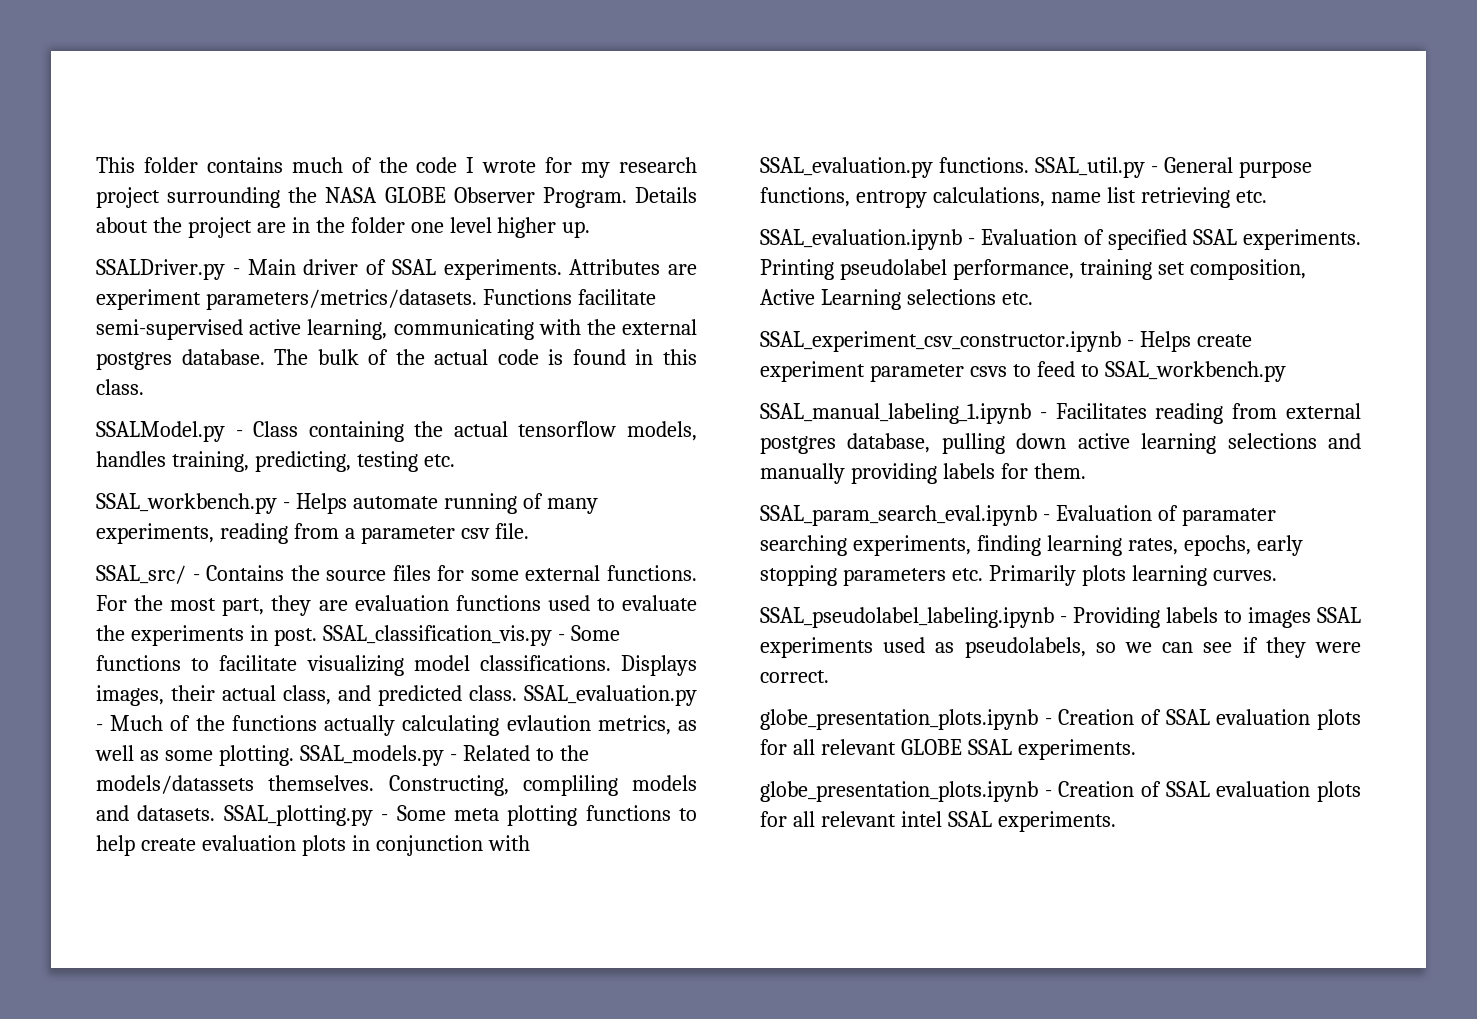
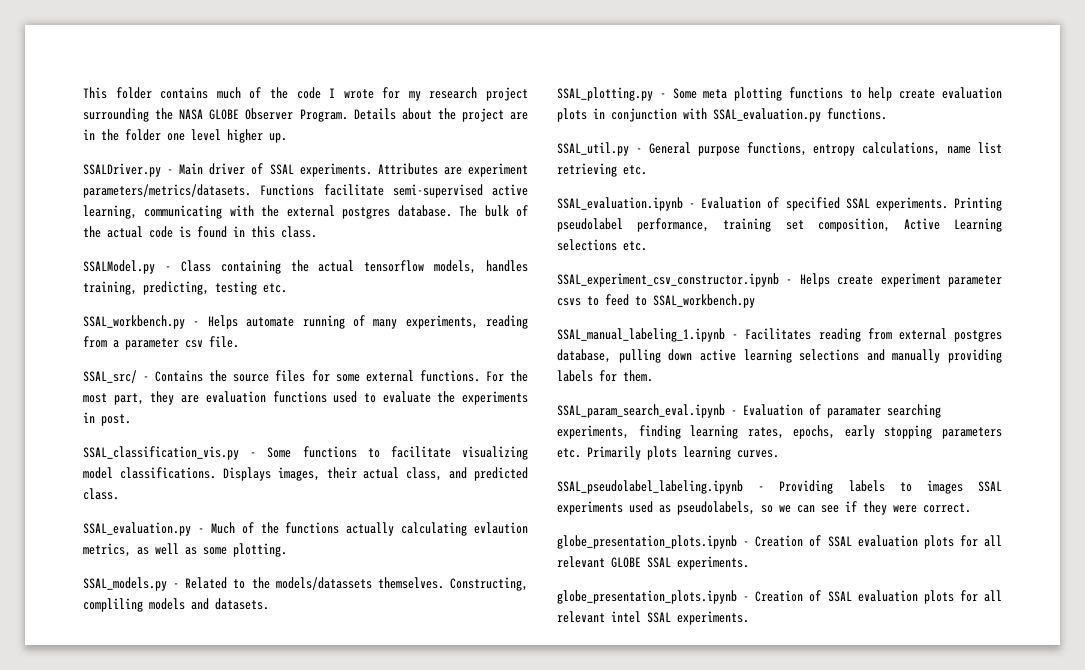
- For the most part, they are evaluation functions used to evaluate the experiments in post. SSAL_classification_vis.py - Some functions to facilitate visualizing model classifications.
+ For the most part, they are evaluation functions used to evaluate the experiments in post.
+ SSAL_classification_vis.py - Some functions to facilitate visualizing model classifications.
- Displays images, their actual class, and predicted class. SSAL_evaluation.py - Much of the functions actually calculating evlaution metrics, as well as some plotting. SSAL_models.py - Related to the models/datassets themselves.
+ Displays images, their actual class, and predicted class.
+ SSAL_evaluation.py - Much of the functions actually calculating evlaution metrics, as well as some plotting.
+ SSAL_models.py - Related to the models/datassets themselves.
- Constructing, compliling models and datasets. SSAL_plotting.py - Some meta plotting functions to help create evaluation plots in conjunction with SSAL_evaluation.py functions. SSAL_util.py - General purpose functions, entropy calculations, name list retrieving etc.
+ Constructing, compliling models and datasets.
+ SSAL_plotting.py - Some meta plotting functions to help create evaluation plots in conjunction with SSAL_evaluation.py functions.
+ SSAL_util.py - General purpose functions, entropy calculations, name list retrieving etc.

